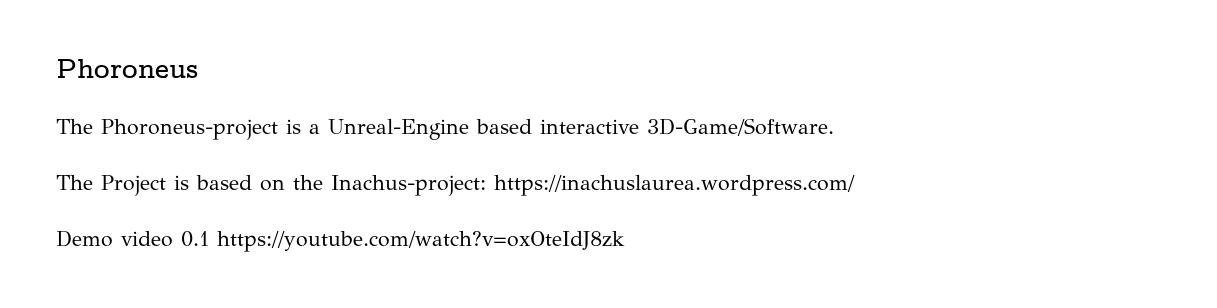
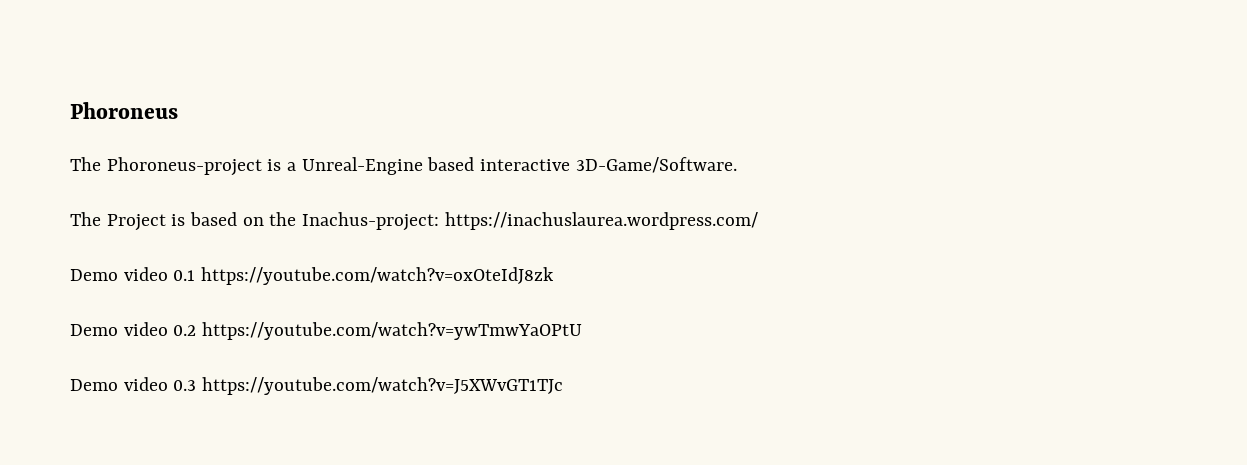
+ Demo video 0.2 https://youtube.com/watch?v=ywTmwYaOPtU
+ Demo video 0.3 https://youtube.com/watch?v=J5XWvGT1TJc

